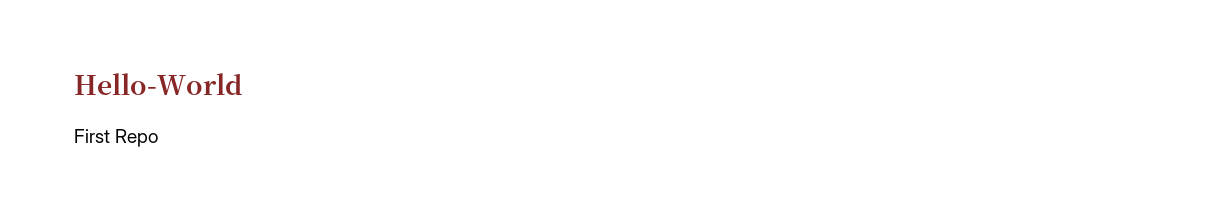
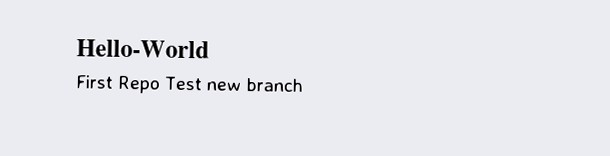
- First Repo
+ First Repo Test new branch

